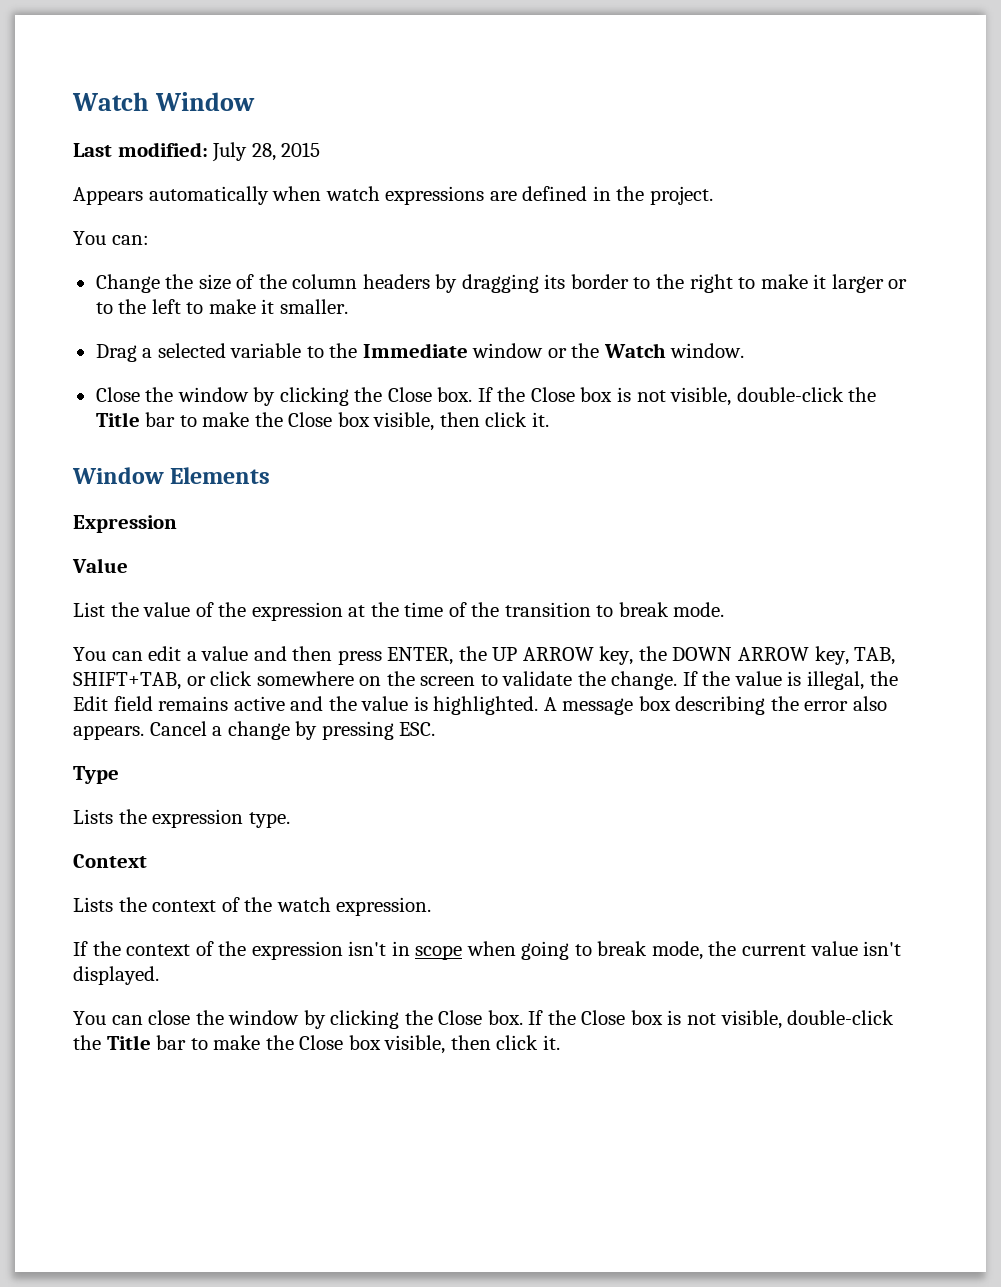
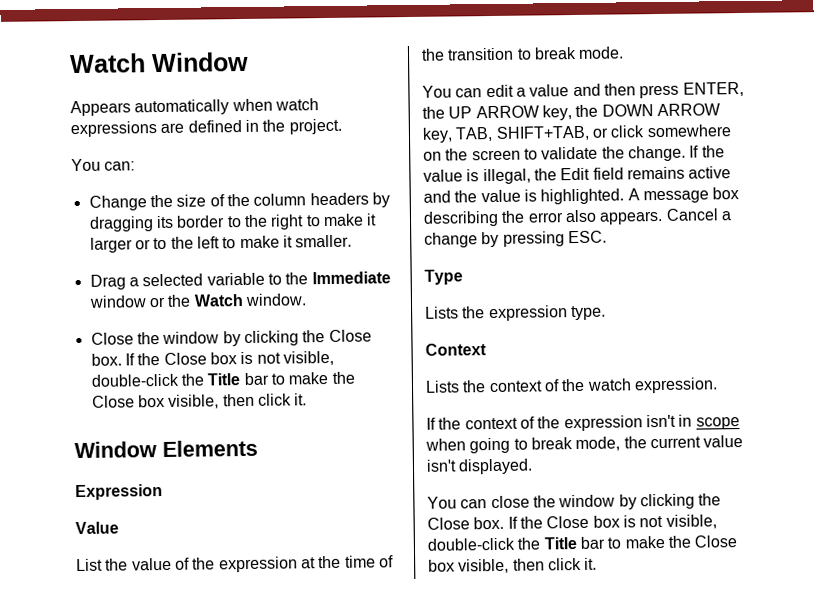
- Last modified: July 28, 2015

